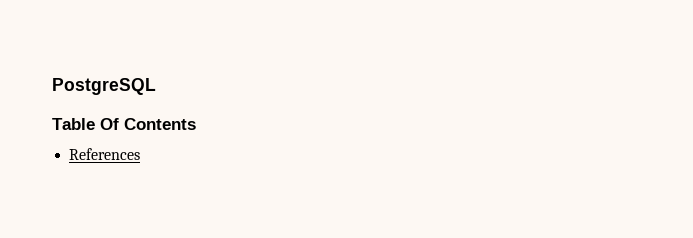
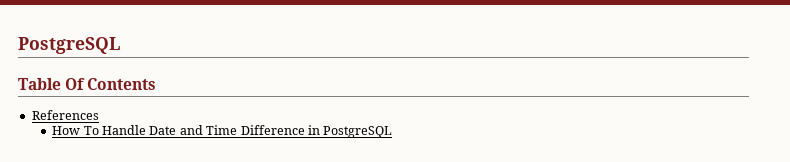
+ How To Handle Date and Time Difference in PostgreSQL

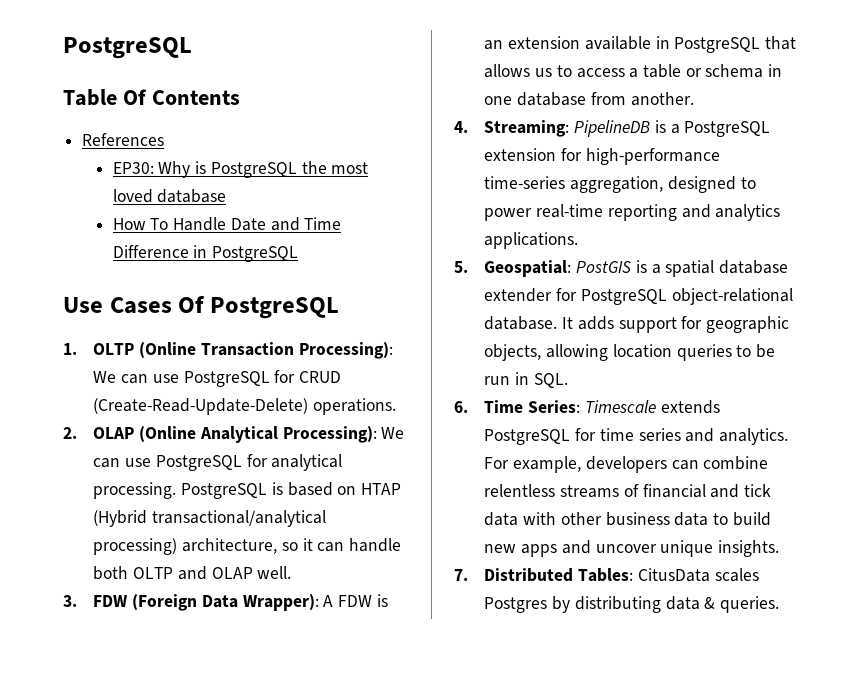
+ EP30: Why is PostgreSQL the most loved database
+ Use Cases Of PostgreSQL
+ 1. OLTP (Online Transaction Processing): We can use PostgreSQL for CRUD (Create-Read-Update-Delete) operations.
+ 2. OLAP (Online Analytical Processing): We can use PostgreSQL for analytical processing. PostgreSQL is based on HTAP (Hybrid transactional/analytical processing) architecture, so it can handle both OLTP and OLAP well.
+ 3. FDW (Foreign Data Wrapper): A FDW is an extension available in PostgreSQL that allows us to access a table or schema in one database from another.
+ 4. Streaming: PipelineDB is a PostgreSQL extension for high-performance time-series aggregation, designed to power real-time reporting and analytics applications.
+ 5. Geospatial: PostGIS is a spatial database extender for PostgreSQL object-relational database. It adds support for geographic objects, allowing location queries to be run in SQL.
+ 6. Time Series: Timescale extends PostgreSQL for time series and analytics. For example, developers can combine relentless streams of financial and tick data with other business data to build new apps and uncover unique insights.
+ 7. Distributed Tables: CitusData scales Postgres by distributing data & queries.

